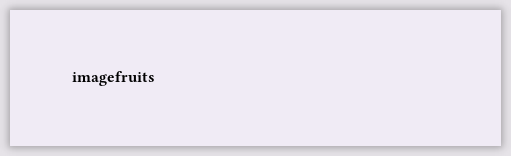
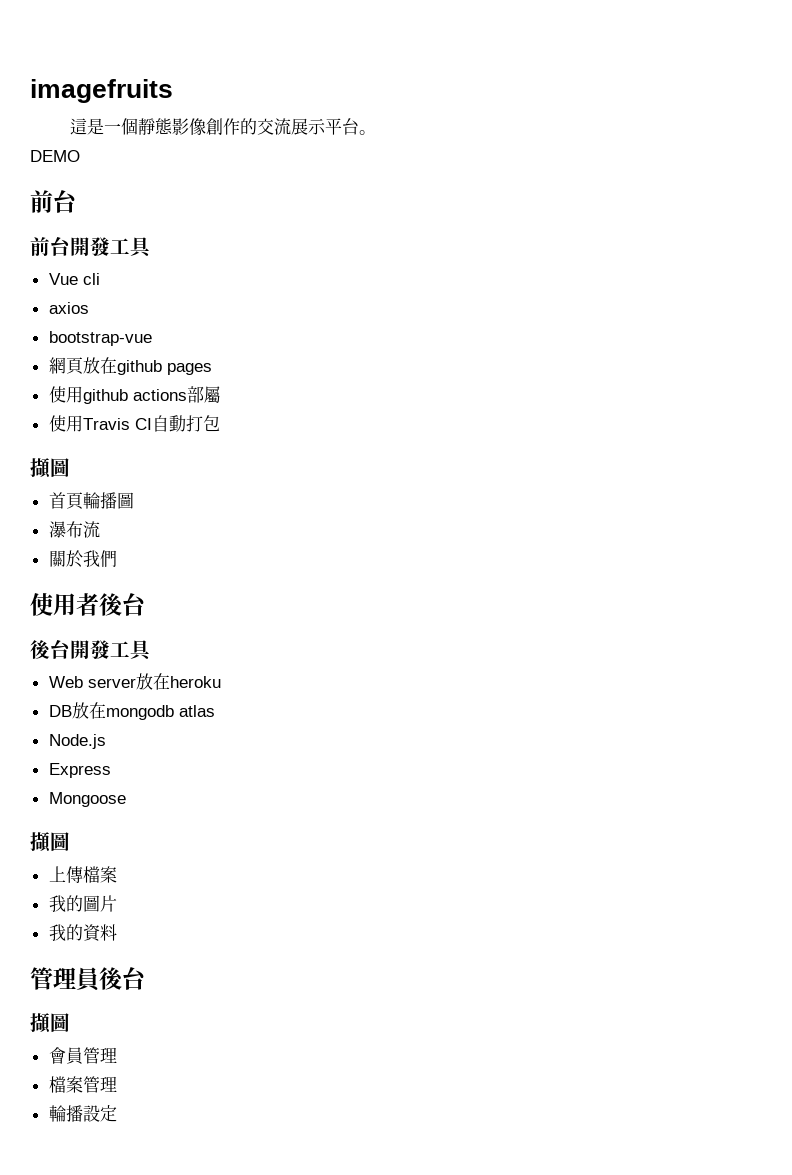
+ 這是一個靜態影像創作的交流展示平台。
+ DEMO
+ 前台
+ 前台開發工具
+ Vue cli
+ axios
+ bootstrap-vue
+ 網頁放在github pages
+ 使用github actions部屬
+ 使用Travis CI自動打包
+ 擷圖
+ 首頁輪播圖
+ 瀑布流
+ 關於我們
+ 使用者後台
+ 後台開發工具
+ Web server放在heroku
+ DB放在mongodb atlas
+ Node.js
+ Express
+ Mongoose
+ 擷圖
+ 上傳檔案
+ 我的圖片
+ 我的資料
+ 管理員後台
+ 擷圖
+ 會員管理
+ 檔案管理
+ 輪播設定

